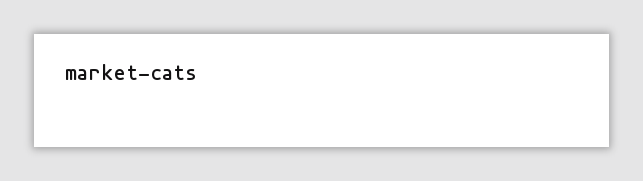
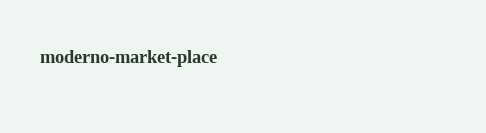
- market-cats
+ moderno-market-place

